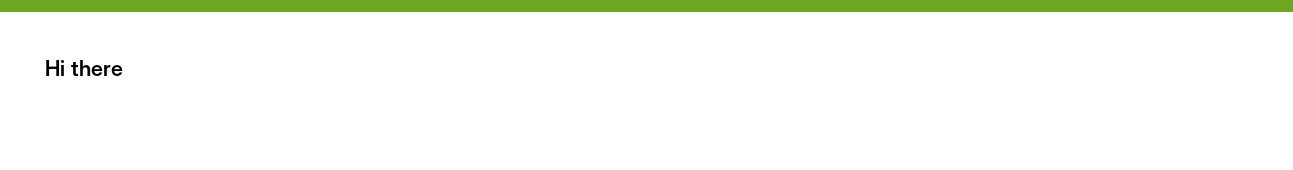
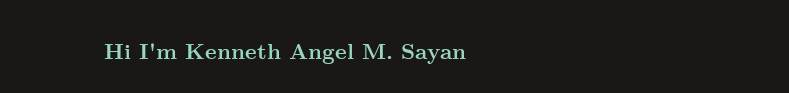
- Hi there
+ Hi I'm Kenneth Angel M. Sayan

